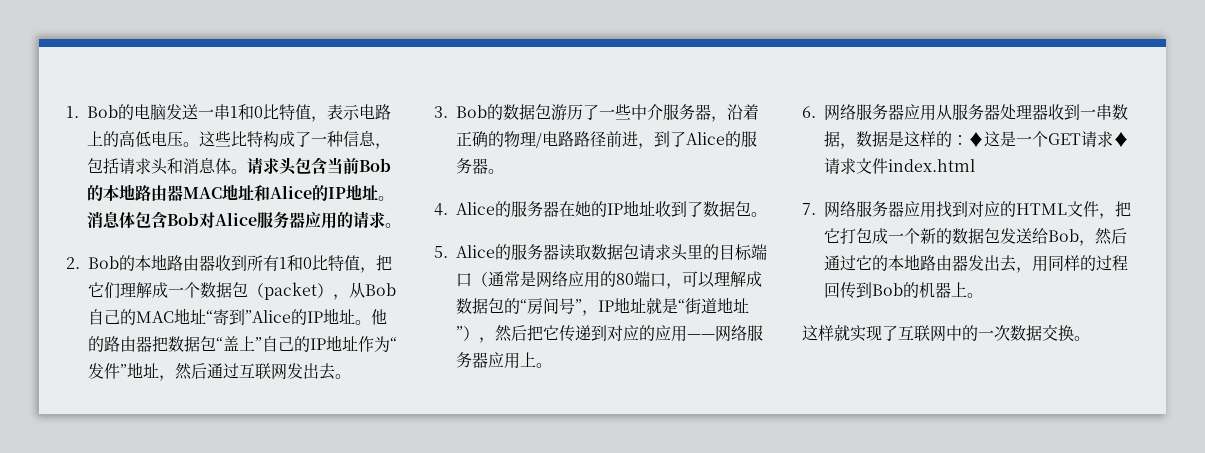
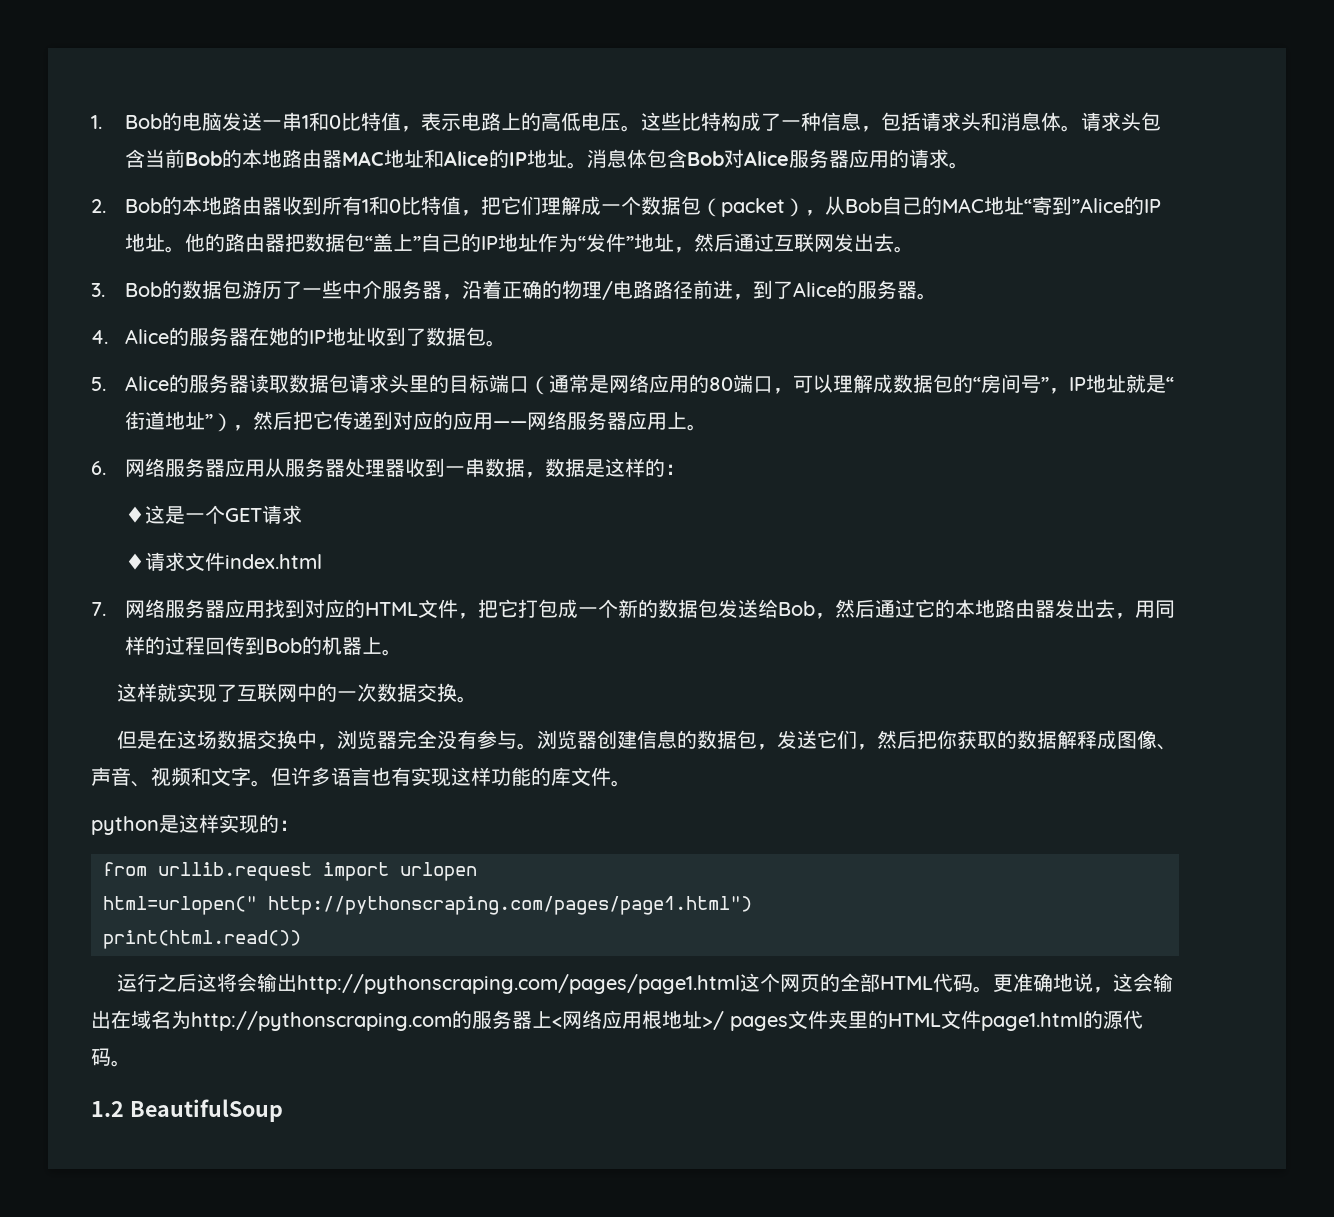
- 6.网络服务器应用从服务器处理器收到一串数据，数据是这样的：♦这是一个GET请求♦请求文件index.html
+ 6.网络服务器应用从服务器处理器收到一串数据，数据是这样的：
+ ♦这是一个GET请求
+ ♦请求文件index.html
+ 但是在这场数据交换中，浏览器完全没有参与。浏览器创建信息的数据包，发送它们，然后把你获取的数据解释成图像、声音、视频和文字。但许多语言也有实现这样功能的库文件。
+ python是这样实现的：
+ from urllib.request import urlopen
+ html=urlopen(" http://pythonscraping.com/pages/page1.html")
+ print(html.read())
+ 运行之后这将会输出http://pythonscraping.com/pages/page1.html这个网页的全部HTML代码。更准确地说，这会输出在域名为http://pythonscraping.com的服务器上<网络应用根地址>/ pages文件夹里的HTML文件page1.html的源代码。
+ 1.2 BeautifulSoup

